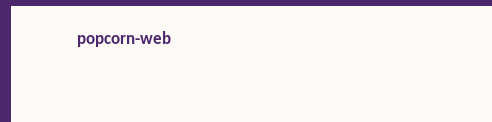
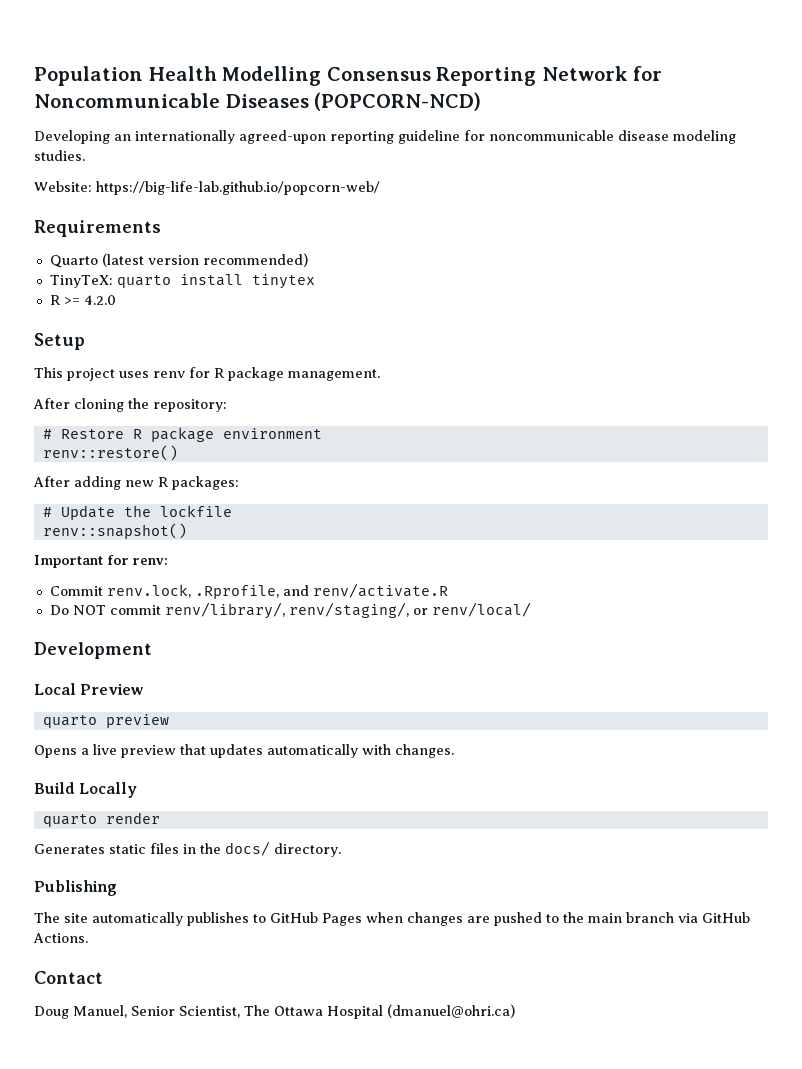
- popcorn-web
+ Population Health Modelling Consensus Reporting Network for Noncommunicable Diseases (POPCORN-NCD)
+ Developing an internationally agreed-upon reporting guideline for noncommunicable disease modeling studies.
+ Website: https://big-life-lab.github.io/popcorn-web/
+ Requirements
+ Quarto (latest version recommended)
+ TinyTeX: quarto install tinytex
+ R >= 4.2.0
+ Setup
+ This project uses renv for R package management.
+ After cloning the repository:
+ # Restore R package environment
+ renv::restore()
+ After adding new R packages:
+ # Update the lockfile
+ renv::snapshot()
+ Important for renv:
+ Commit renv.lock, .Rprofile, and renv/activate.R
+ Do NOT commit renv/library/, renv/staging/, or renv/local/
+ Development
+ Local Preview
+ quarto preview
+ Opens a live preview that updates automatically with changes.
+ Build Locally
+ quarto render
+ Generates static files in the docs/ directory.
+ Publishing
+ The site automatically publishes to GitHub Pages when changes are pushed to the main branch via GitHub Actions.
+ Contact
+ Doug Manuel, Senior Scientist, The Ottawa Hospital (dmanuel@ohri.ca)

